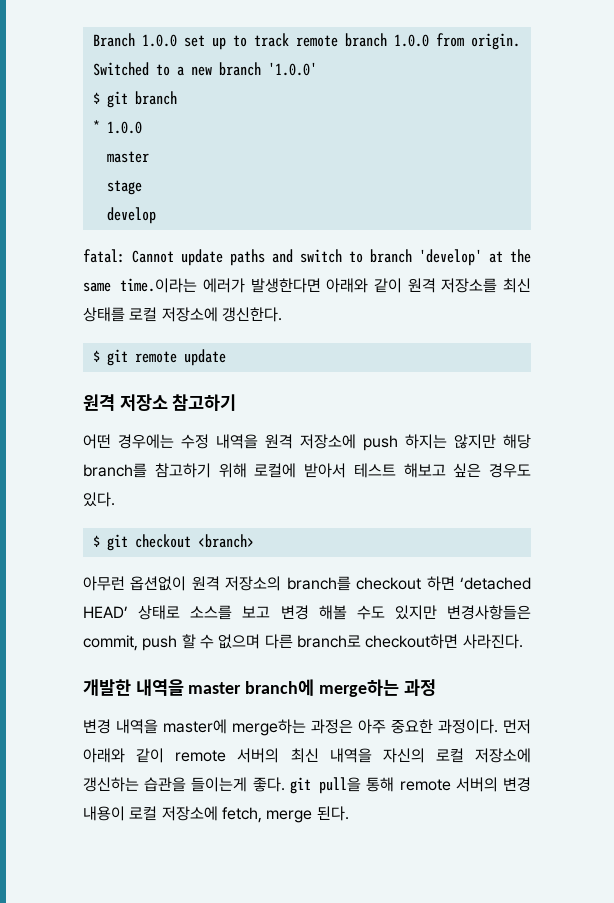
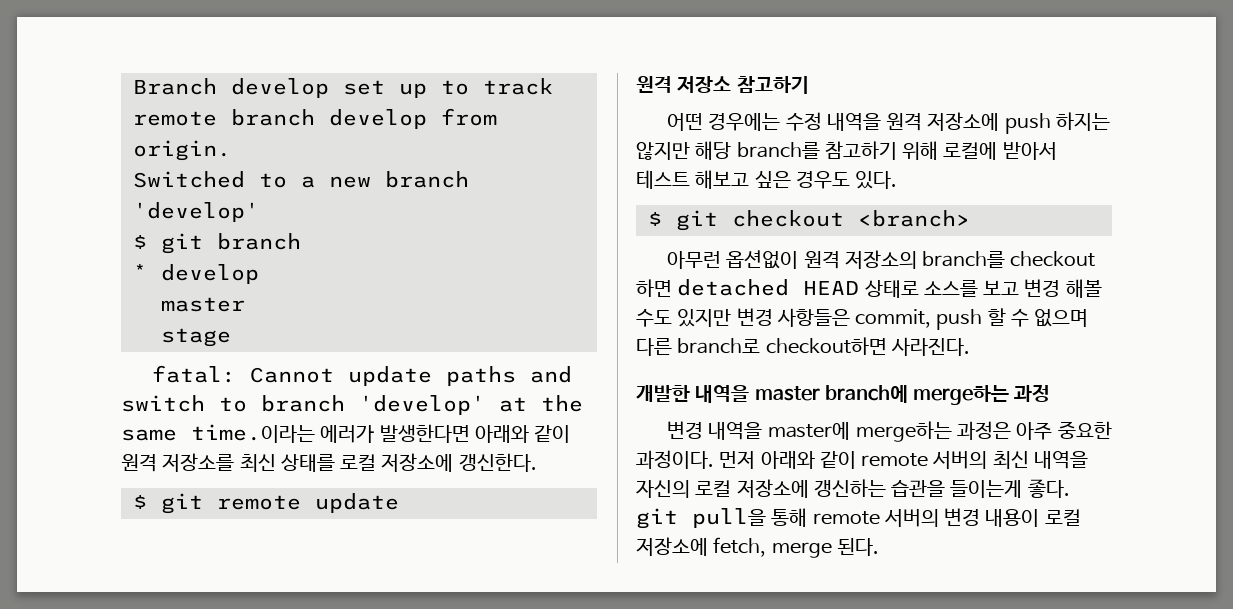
- Branch 1.0.0 set up to track remote branch 1.0.0 from origin.
+ Branch develop set up to track remote branch develop from origin.
- Switched to a new branch '1.0.0'
+ Switched to a new branch 'develop'
- * 1.0.0
+ * develop
- develop
- 아무런 옵션없이 원격 저장소의 branch를 checkout 하면 ‘detached HEAD’ 상태로 소스를 보고 변경 해볼 수도 있지만 변경사항들은 commit, push 할 수 없으며 다른 branch로 checkout하면 사라진다.
+ 아무런 옵션없이 원격 저장소의 branch를 checkout 하면 detached HEAD 상태로 소스를 보고 변경 해볼 수도 있지만 변경 사항들은 commit, push 할 수 없으며 다른 branch로 checkout하면 사라진다.

